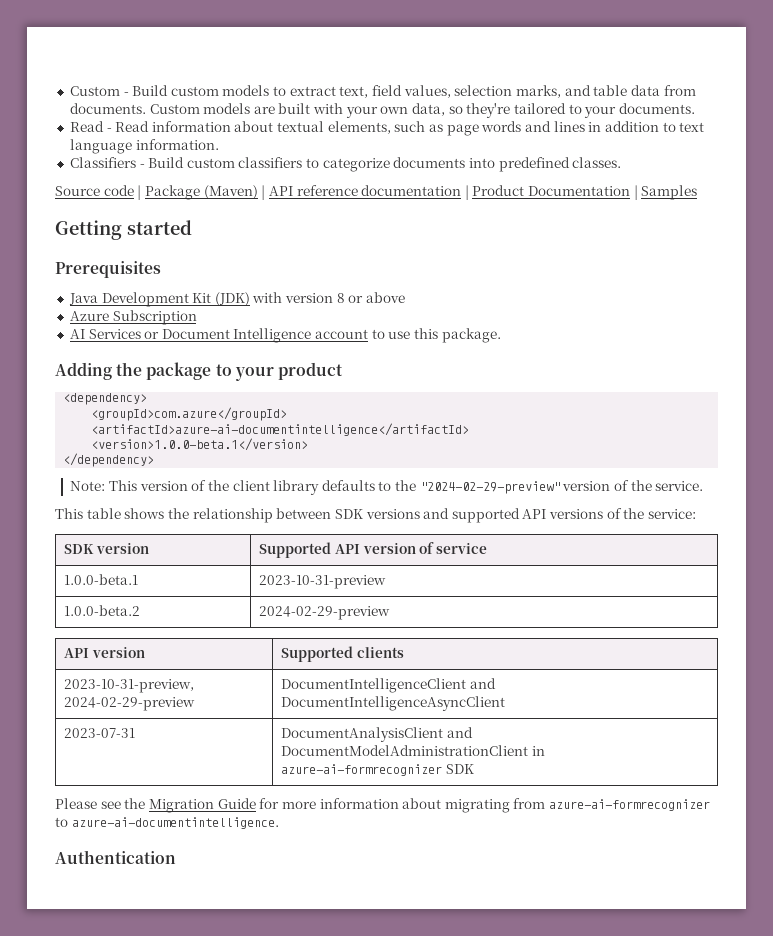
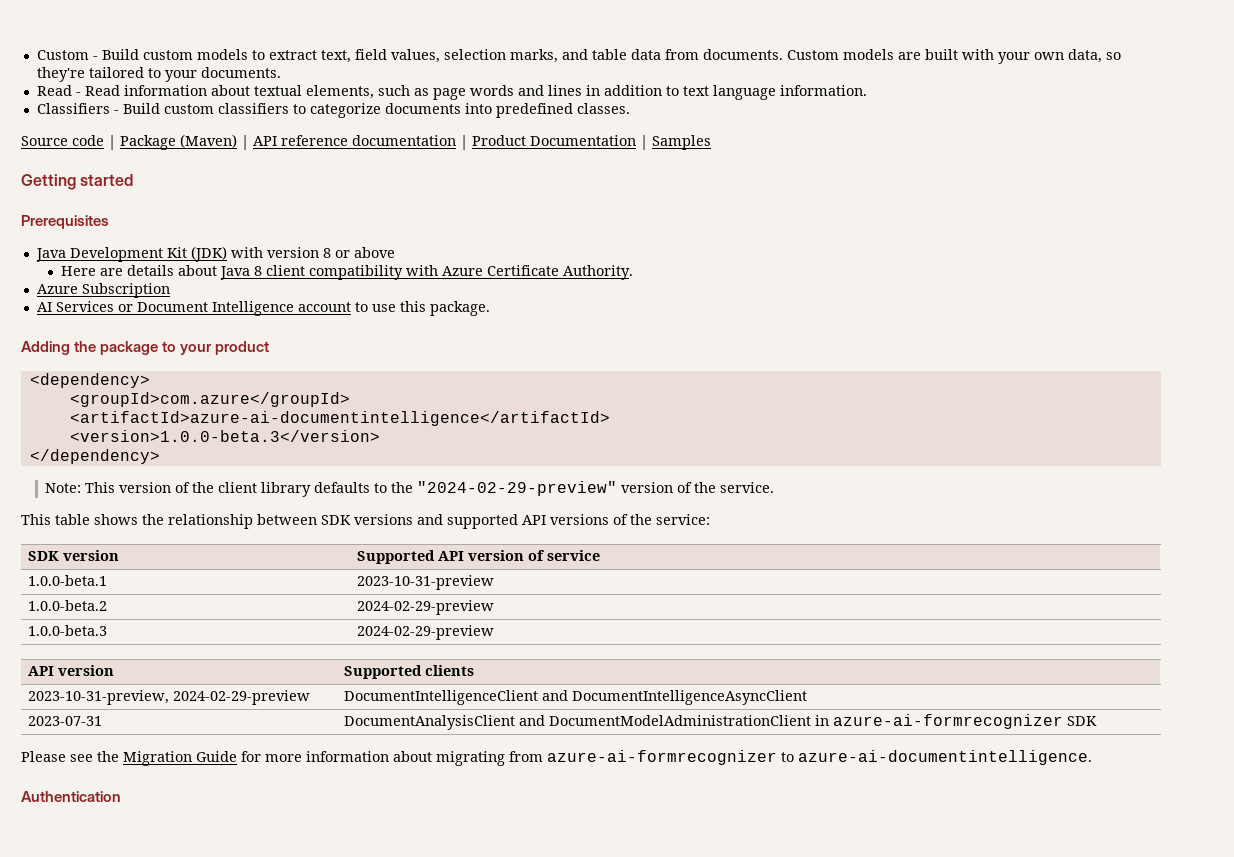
+ Here are details about Java 8 client compatibility with Azure Certificate Authority.
- <version>1.0.0-beta.1</version>
+ <version>1.0.0-beta.3</version>
+ 1.0.0-beta.3 | 2024-02-29-preview

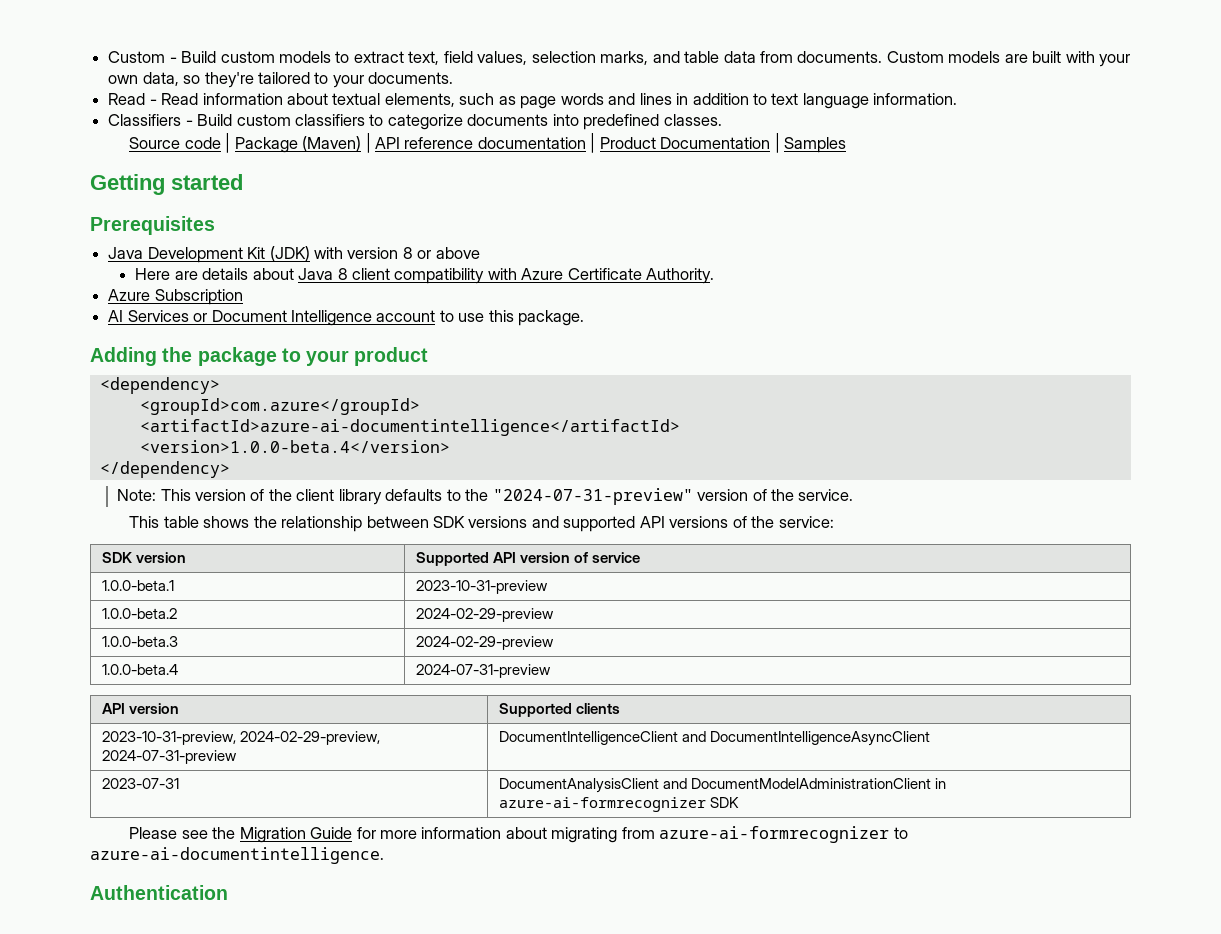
- <version>1.0.0-beta.3</version>
+ <version>1.0.0-beta.4</version>
- Note: This version of the client library defaults to the "2024-02-29-preview" version of the service.
+ Note: This version of the client library defaults to the "2024-07-31-preview" version of the service.
+ 1.0.0-beta.4 | 2024-07-31-preview
- 2023-10-31-preview, 2024-02-29-preview | DocumentIntelligenceClient and DocumentIntelligenceAsyncClient
+ 2023-10-31-preview, 2024-02-29-preview, 2024-07-31-preview | DocumentIntelligenceClient and DocumentIntelligenceAsyncClient

